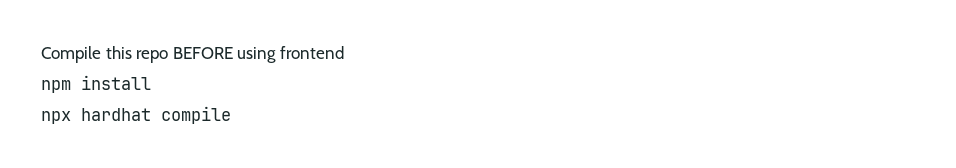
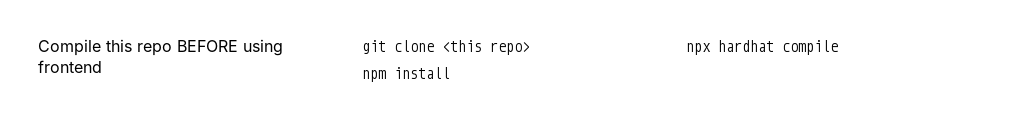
+ git clone <this repo>

